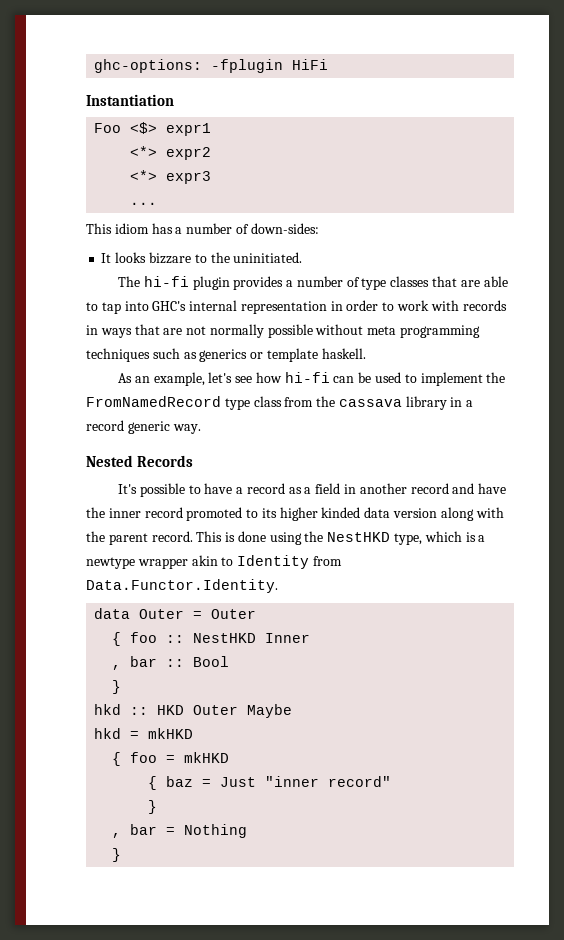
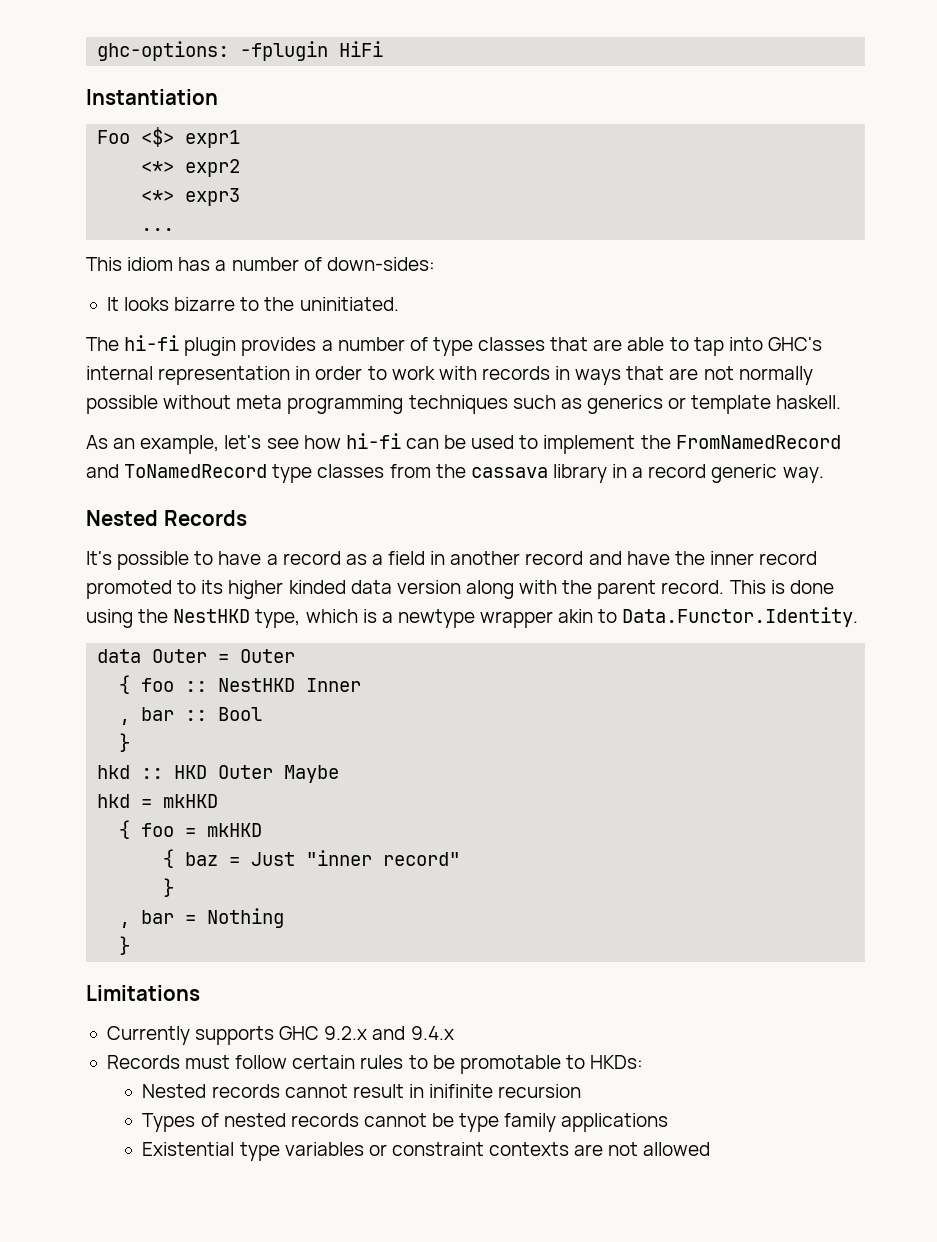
- It looks bizzare to the uninitiated.
+ It looks bizarre to the uninitiated.
- As an example, let's see how hi-fi can be used to implement the FromNamedRecord type class from the cassava library in a record generic way.
+ As an example, let's see how hi-fi can be used to implement the FromNamedRecord and ToNamedRecord type classes from the cassava library in a record generic way.
- This is done using the NestHKD type, which is a newtype wrapper akin to Identity from Data.Functor.Identity.
+ This is done using the NestHKD type, which is a newtype wrapper akin to Data.Functor.Identity.
+ Limitations
+ Currently supports GHC 9.2.x and 9.4.x
+ Records must follow certain rules to be promotable to HKDs:
+ Nested records cannot result in inifinite recursion
+ Types of nested records cannot be type family applications
+ Existential type variables or constraint contexts are not allowed

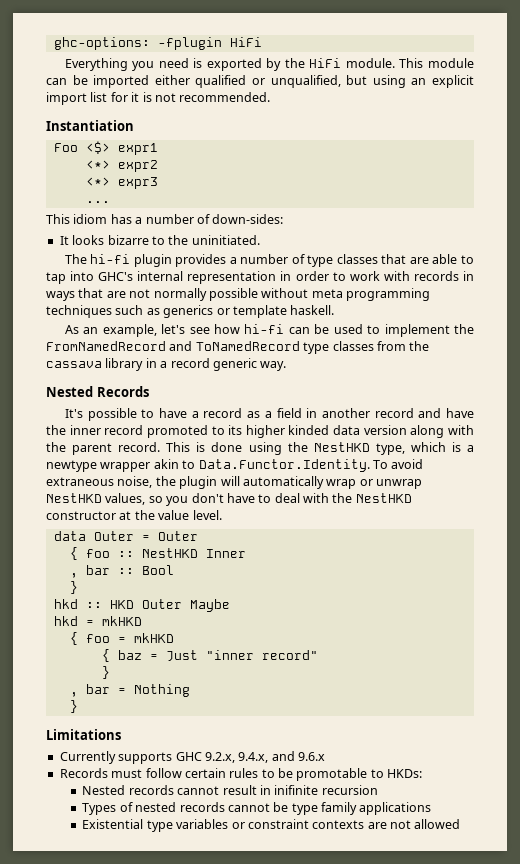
+ Everything you need is exported by the HiFi module. This module can be imported either qualified or unqualified, but using an explicit import list for it is not recommended.
- This is done using the NestHKD type, which is a newtype wrapper akin to Data.Functor.Identity.
+ This is done using the NestHKD type, which is a newtype wrapper akin to Data.Functor.Identity. To avoid extraneous noise, the plugin will automatically wrap or unwrap NestHKD values, so you don't have to deal with the NestHKD constructor at the value level.
- Currently supports GHC 9.2.x and 9.4.x
+ Currently supports GHC 9.2.x, 9.4.x, and 9.6.x

